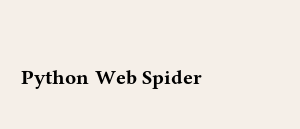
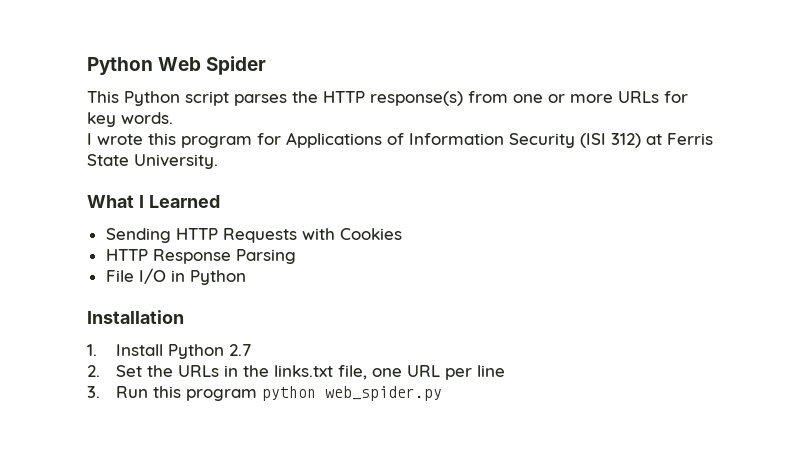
+ This Python script parses the HTTP response(s) from one or more URLs for key words.
+ I wrote this program for Applications of Information Security (ISI 312) at Ferris State University.
+ What I Learned
+ Sending HTTP Requests with Cookies
+ HTTP Response Parsing
+ File I/O in Python
+ Installation
+ 1. Install Python 2.7
+ 2. Set the URLs in the links.txt file, one URL per line
+ 3. Run this program python web_spider.py

